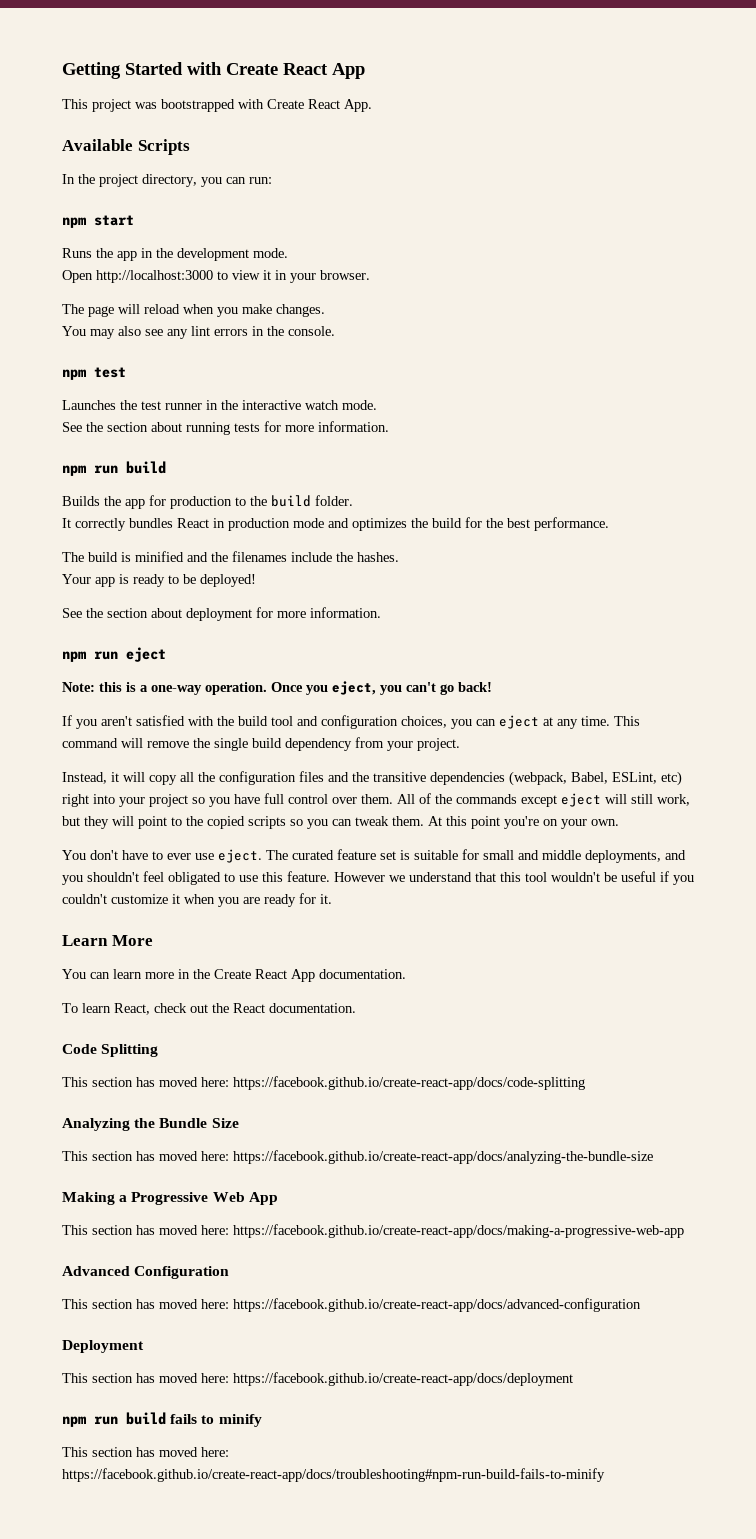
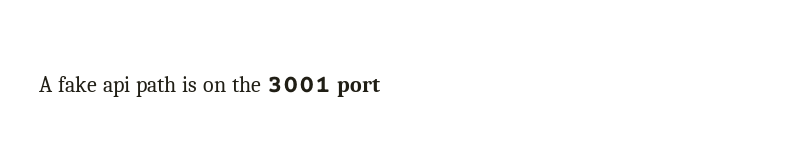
- Getting Started with Create React App
- This project was bootstrapped with Create React App.
- Available Scripts
- In the project directory, you can run:
- npm start
- Runs the app in the development mode.
- Open http://localhost:3000 to view it in your browser.
- The page will reload when you make changes.
- You may also see any lint errors in the console.
- npm test
- Launches the test runner in the interactive watch mode.
- See the section about running tests for more information.
- npm run build
- Builds the app for production to the build folder.
- It correctly bundles React in production mode and optimizes the build for the best performance.
- The build is minified and the filenames include the hashes.
- Your app is ready to be deployed!
- See the section about deployment for more information.
- npm run eject
- Note: this is a one-way operation. Once you eject, you can't go back!
- If you aren't satisfied with the build tool and configuration choices, you can eject at any time. This command will remove the single build dependency from your project.
- Instead, it will copy all the configuration files and the transitive dependencies (webpack, Babel, ESLint, etc) right into your project so you have full control over them. All of the commands except eject will still work, but they will point to the copied scripts so you can tweak them. At this point you're on your own.
- You don't have to ever use eject. The curated feature set is suitable for small and middle deployments, and you shouldn't feel obligated to use this feature. However we understand that this tool wouldn't be useful if you couldn't customize it when you are ready for it.
- Learn More
- You can learn more in the Create React App documentation.
- To learn React, check out the React documentation.
- Code Splitting
- This section has moved here: https://facebook.github.io/create-react-app/docs/code-splitting
- Analyzing the Bundle Size
- This section has moved here: https://facebook.github.io/create-react-app/docs/analyzing-the-bundle-size
- Making a Progressive Web App
- This section has moved here: https://facebook.github.io/create-react-app/docs/making-a-progressive-web-app
- Advanced Configuration
- This section has moved here: https://facebook.github.io/create-react-app/docs/advanced-configuration
- Deployment
- This section has moved here: https://facebook.github.io/create-react-app/docs/deployment
- npm run build fails to minify
- This section has moved here: https://facebook.github.io/create-react-app/docs/troubleshooting#npm-run-build-fails-to-minify
+ A fake api path is on the 3001 port

